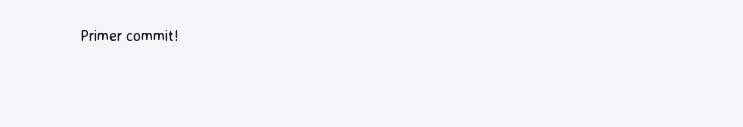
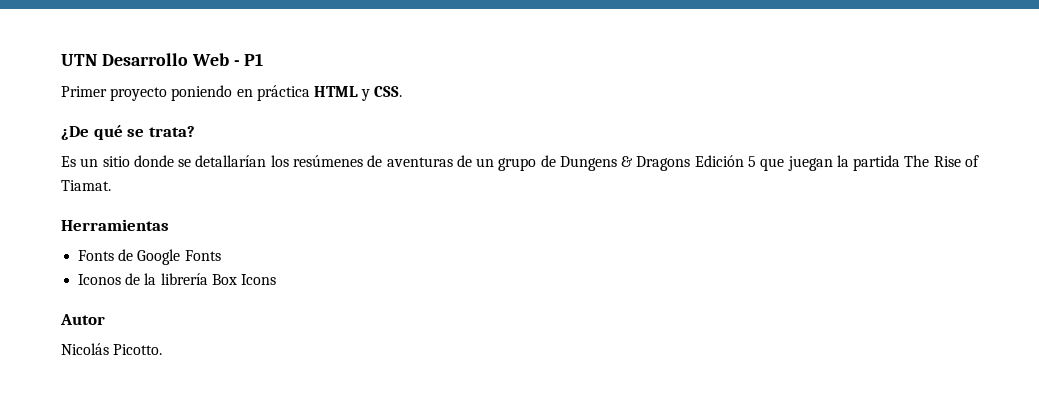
- Primer commit!
+ UTN Desarrollo Web - P1
+ Primer proyecto poniendo en práctica HTML y CSS.
+ ¿De qué se trata?
+ Es un sitio donde se detallarían los resúmenes de aventuras de un grupo de Dungens & Dragons Edición 5 que juegan la partida The Rise of Tiamat.
+ Herramientas
+ Fonts de Google Fonts
+ Iconos de la librería Box Icons
+ Autor
+ Nicolás Picotto.

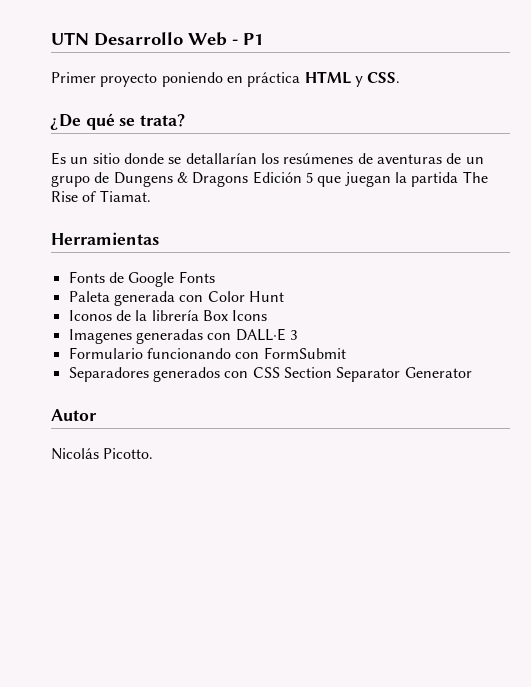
+ Paleta generada con Color Hunt
+ Imagenes generadas con DALL·E 3
+ Formulario funcionando con FormSubmit
+ Separadores generados con CSS Section Separator Generator

